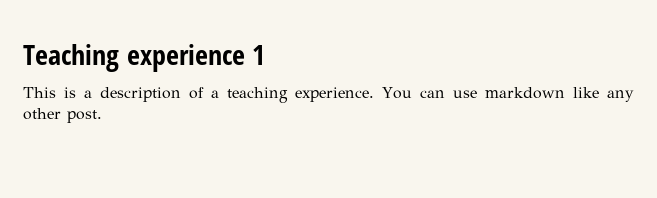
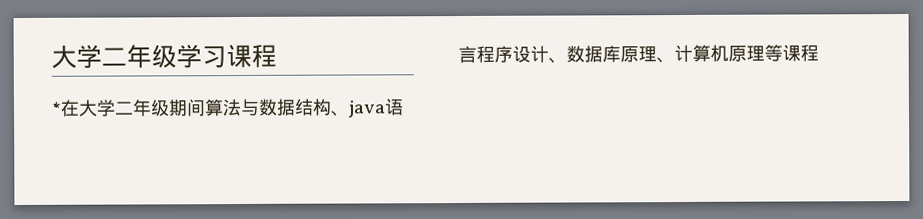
- Teaching experience 1
- This is a description of a teaching experience. You can use markdown like any other post.
+ 大学二年级学习课程
+ *在大学二年级期间算法与数据结构、java语言程序设计、数据库原理、计算机原理等课程

